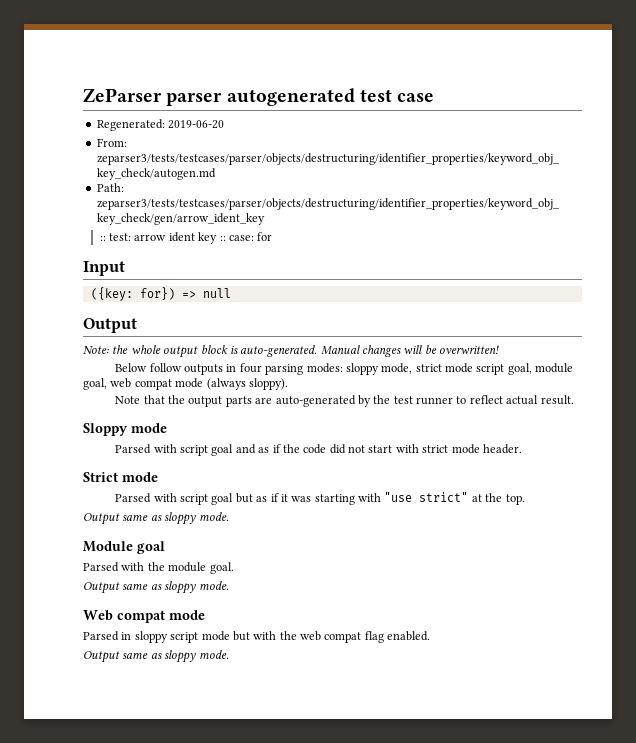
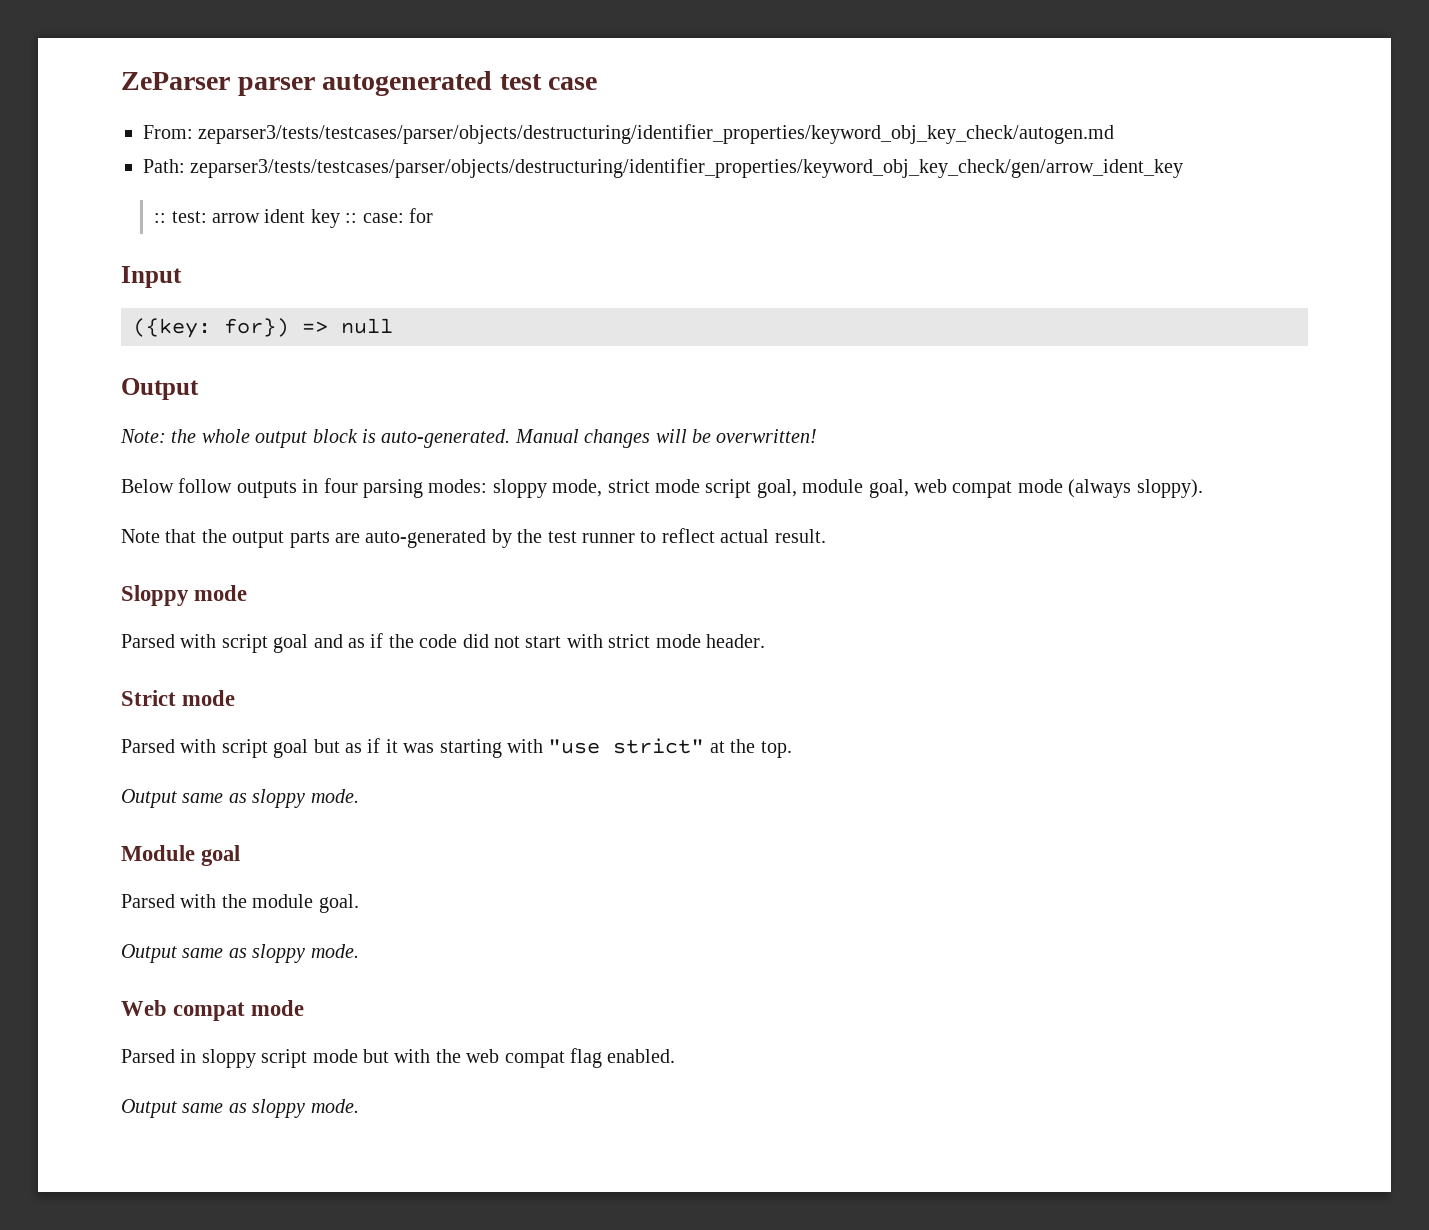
- Regenerated: 2019-06-20

